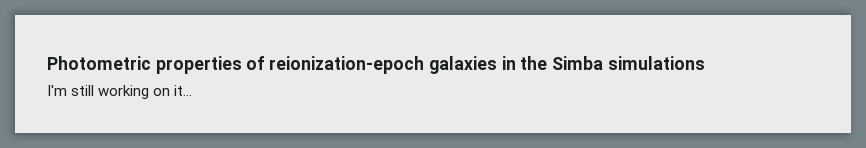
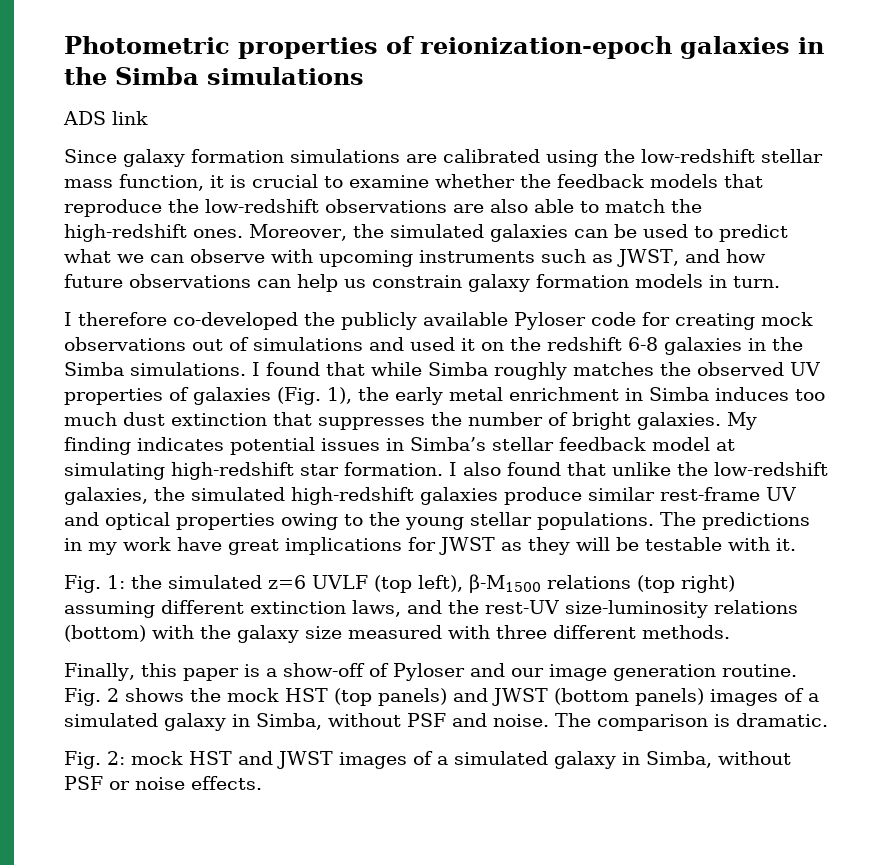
- I'm still working on it...
+ ADS link
+ Since galaxy formation simulations are calibrated using the low-redshift stellar mass function, it is crucial to examine whether the feedback models that reproduce the low-redshift observations are also able to match the high-redshift ones. Moreover, the simulated galaxies can be used to predict what we can observe with upcoming instruments such as JWST, and how future observations can help us constrain galaxy formation models in turn.
+ I therefore co-developed the publicly available Pyloser code for creating mock observations out of simulations and used it on the redshift 6-8 galaxies in the Simba simulations. I found that while Simba roughly matches the observed UV properties of galaxies (Fig. 1), the early metal enrichment in Simba induces too much dust extinction that suppresses the number of bright galaxies. My finding indicates potential issues in Simba’s stellar feedback model at simulating high-redshift star formation. I also found that unlike the low-redshift galaxies, the simulated high-redshift galaxies produce similar rest-frame UV and optical properties owing to the young stellar populations. The predictions in my work have great implications for JWST as they will be testable with it.
+ Fig. 1: the simulated z=6 UVLF (top left), β-M1500 relations (top right) assuming different extinction laws, and the rest-UV size-luminosity relations (bottom) with the galaxy size measured with three different methods.
+ Finally, this paper is a show-off of Pyloser and our image generation routine. Fig. 2 shows the mock HST (top panels) and JWST (bottom panels) images of a simulated galaxy in Simba, without PSF and noise. The comparison is dramatic.
+ Fig. 2: mock HST and JWST images of a simulated galaxy in Simba, without PSF or noise effects.

